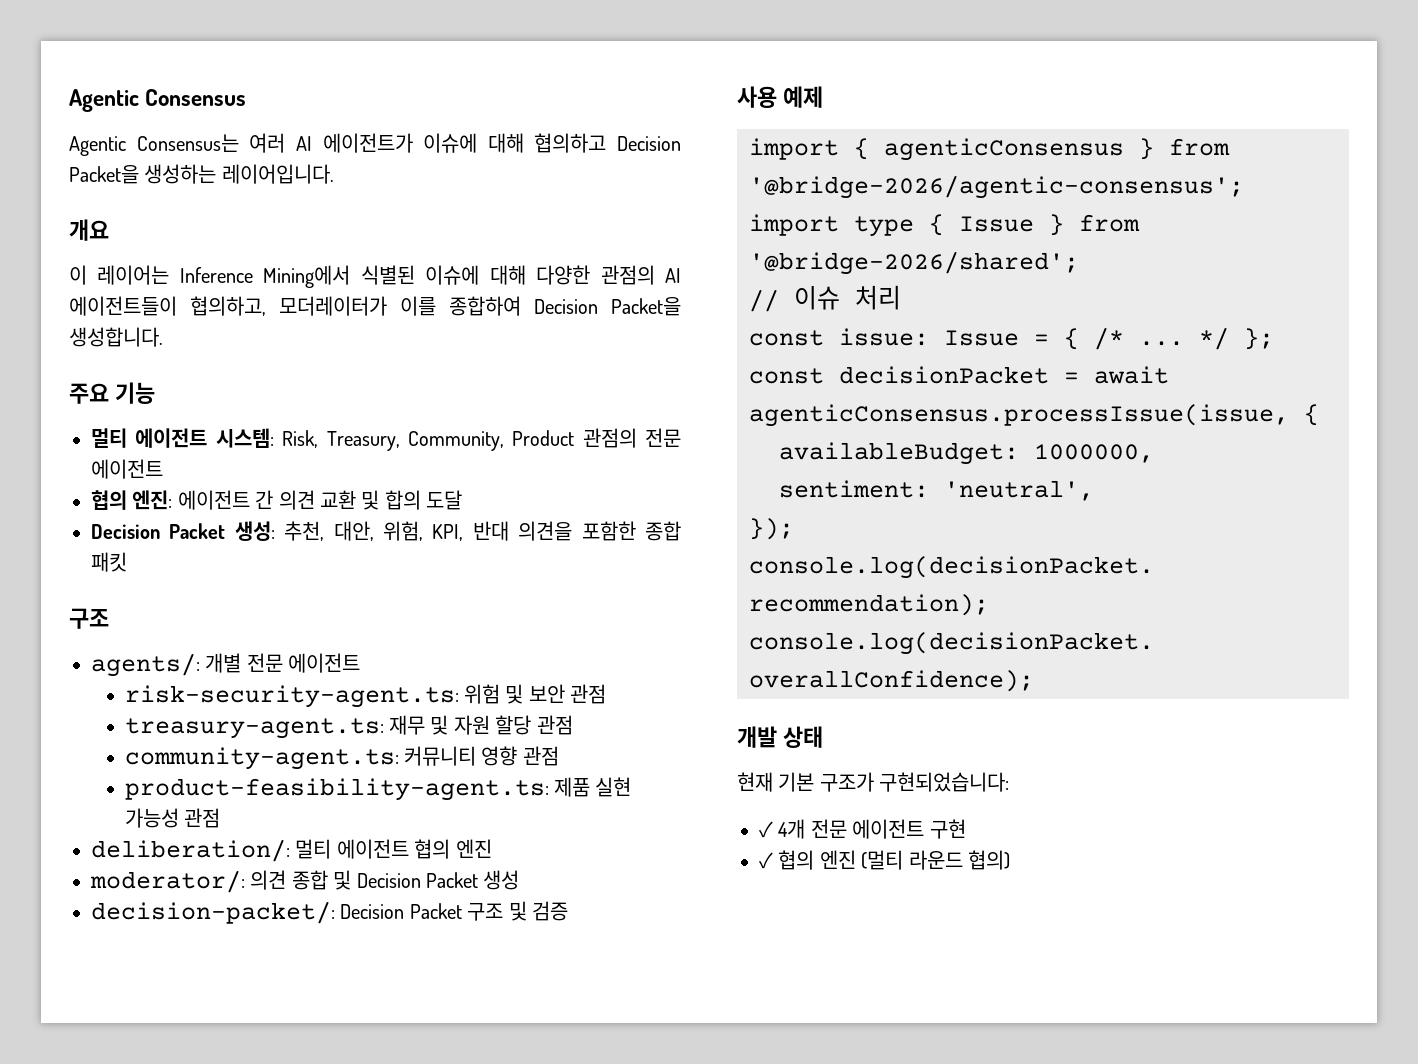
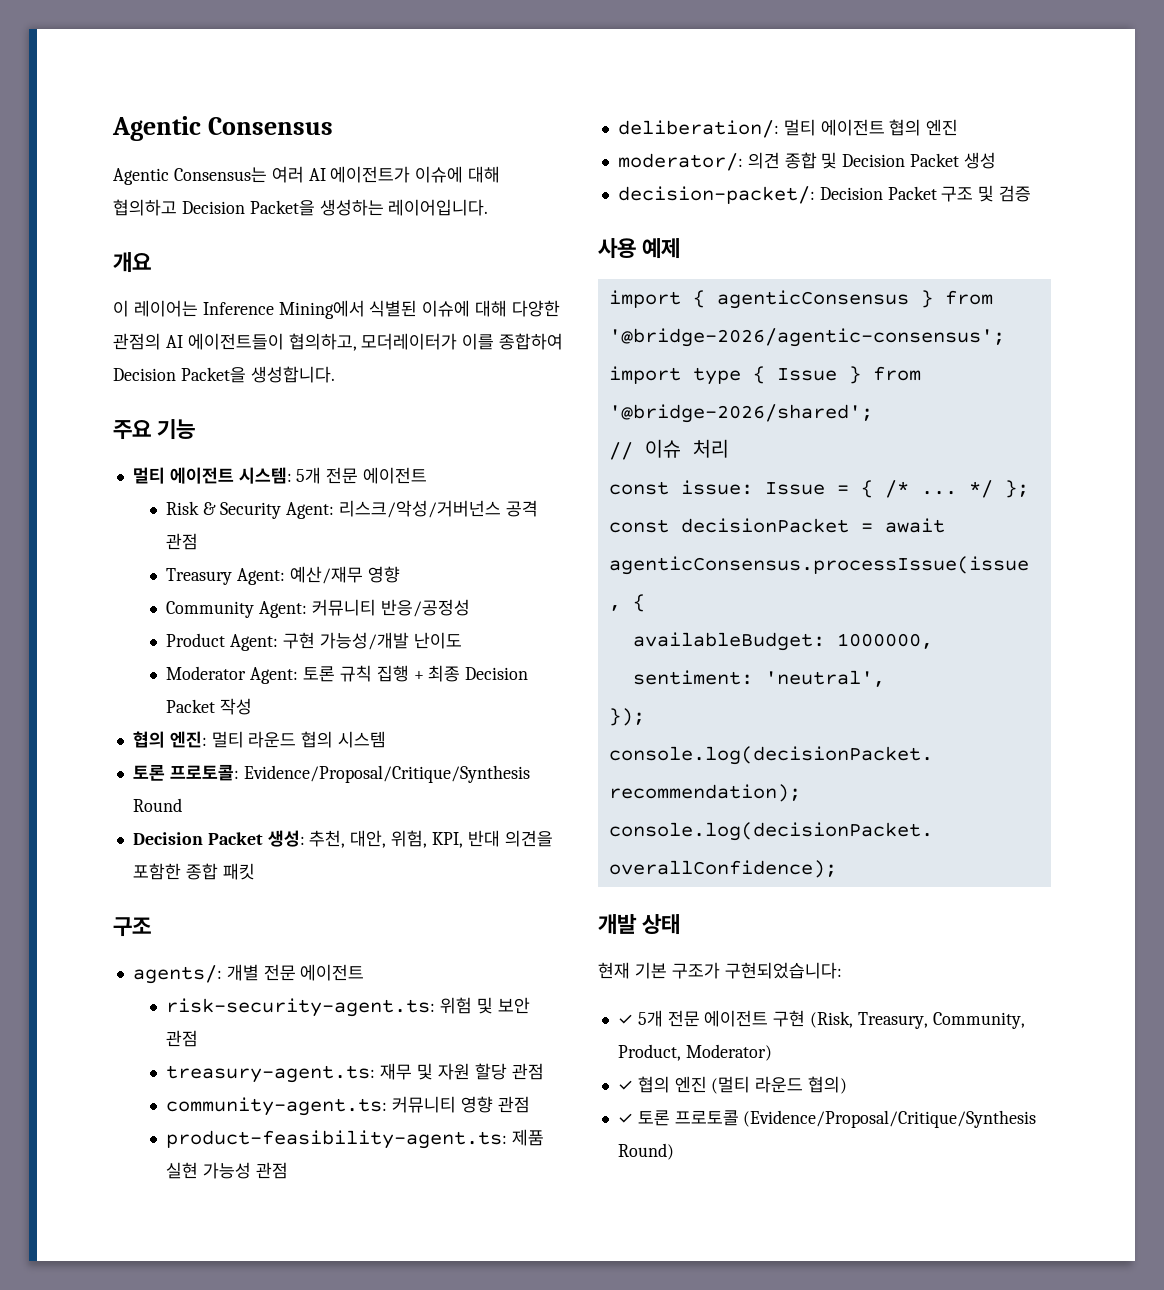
- 멀티 에이전트 시스템: Risk, Treasury, Community, Product 관점의 전문 에이전트
- 협의 엔진: 에이전트 간 의견 교환 및 합의 도달
+ 멀티 에이전트 시스템: 5개 전문 에이전트
+ Risk & Security Agent: 리스크/악성/거버넌스 공격 관점
+ Treasury Agent: 예산/재무 영향
+ Community Agent: 커뮤니티 반응/공정성
+ Product Agent: 구현 가능성/개발 난이도
+ Moderator Agent: 토론 규칙 집행 + 최종 Decision Packet 작성
+ 협의 엔진: 멀티 라운드 협의 시스템
+ 토론 프로토콜: Evidence/Proposal/Critique/Synthesis Round
- ✓ 4개 전문 에이전트 구현
+ ✓ 5개 전문 에이전트 구현 (Risk, Treasury, Community, Product, Moderator)
+ ✓ 토론 프로토콜 (Evidence/Proposal/Critique/Synthesis Round)

